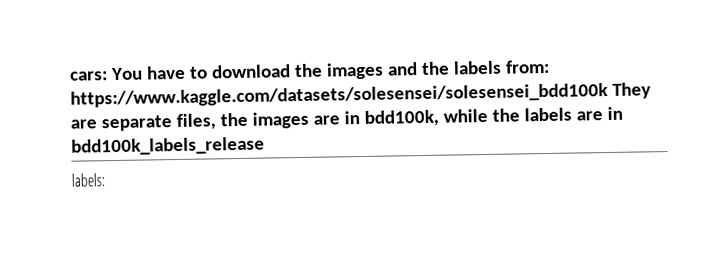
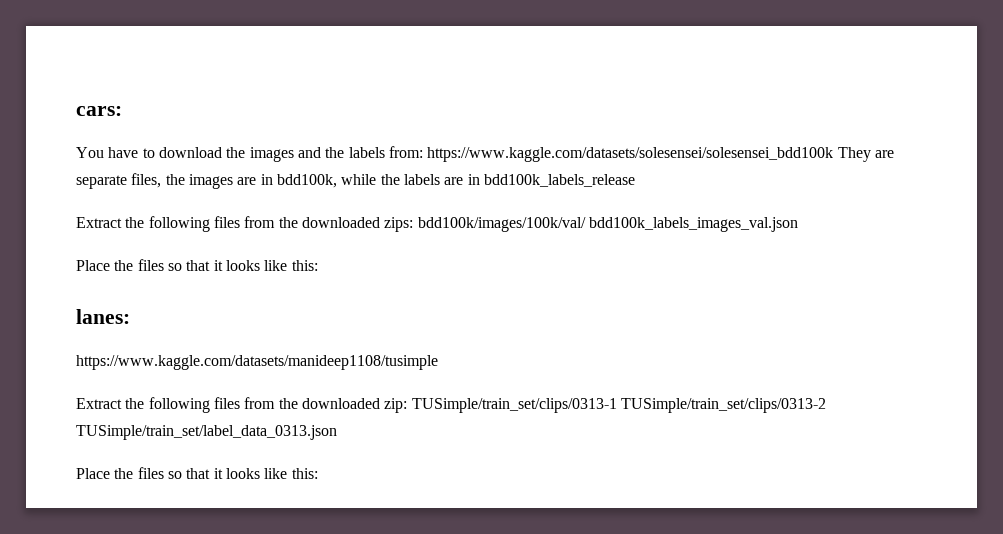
- cars: You have to download the images and the labels from: https://www.kaggle.com/datasets/solesensei/solesensei_bdd100k They are separate files, the images are in bdd100k, while the labels are in bdd100k_labels_release
+ cars:
+ You have to download the images and the labels from: https://www.kaggle.com/datasets/solesensei/solesensei_bdd100k They are separate files, the images are in bdd100k, while the labels are in bdd100k_labels_release
- labels:
+ Extract the following files from the downloaded zips: bdd100k/images/100k/val/ bdd100k_labels_images_val.json
+ Place the files so that it looks like this:
+ lanes:
+ https://www.kaggle.com/datasets/manideep1108/tusimple
+ Extract the following files from the downloaded zip: TUSimple/train_set/clips/0313-1 TUSimple/train_set/clips/0313-2 TUSimple/train_set/label_data_0313.json
+ Place the files so that it looks like this:

